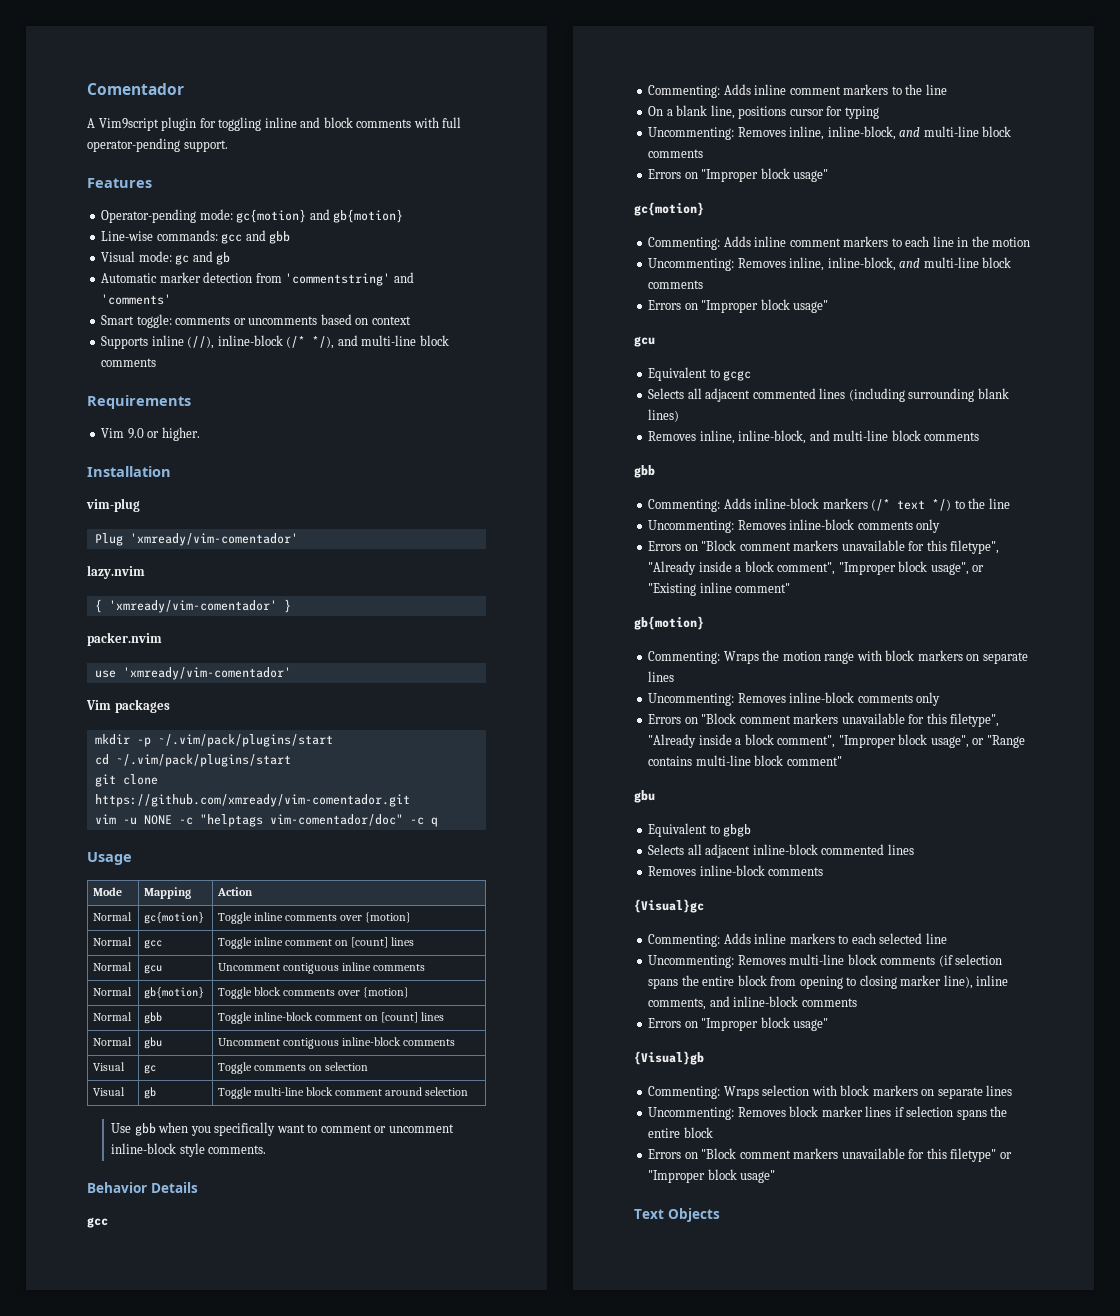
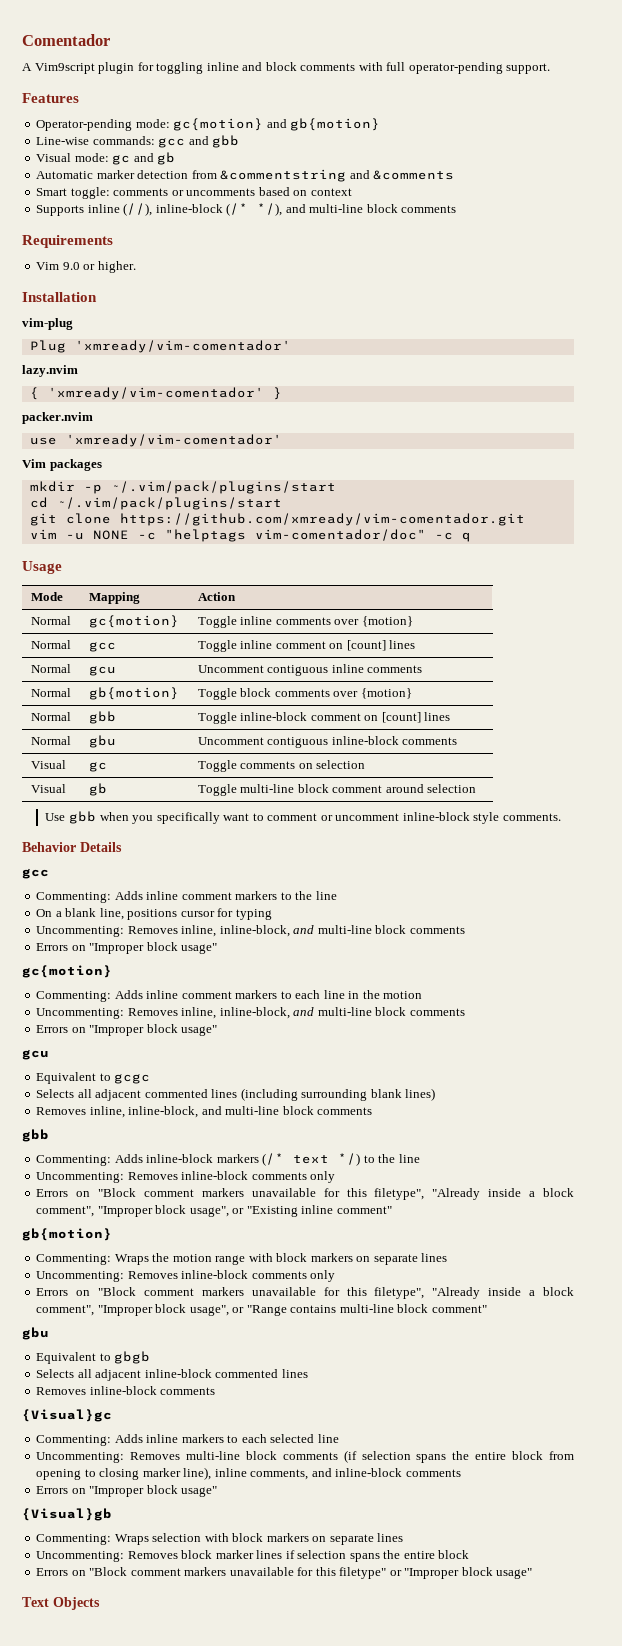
- Automatic marker detection from 'commentstring' and 'comments'
+ Automatic marker detection from &commentstring and &comments

